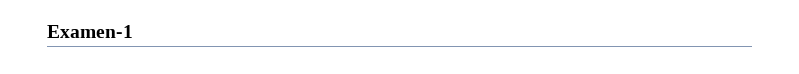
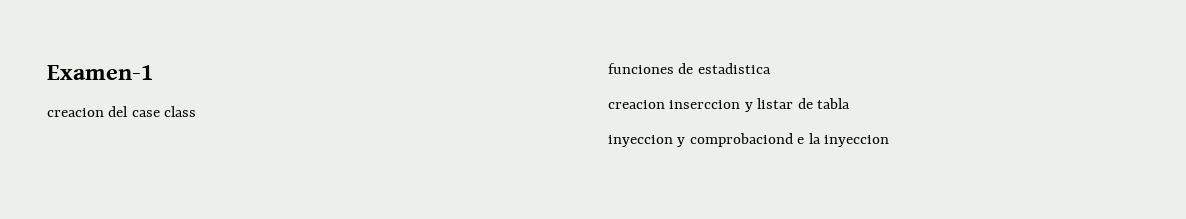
+ creacion del case class
+ funciones de estadistica
+ creacion inserccion y listar de tabla
+ inyeccion y comprobaciond e la inyeccion

